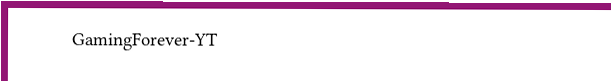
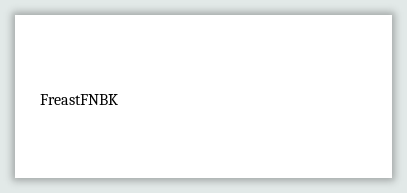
- GamingForever-YT
+ FreastFNBK

